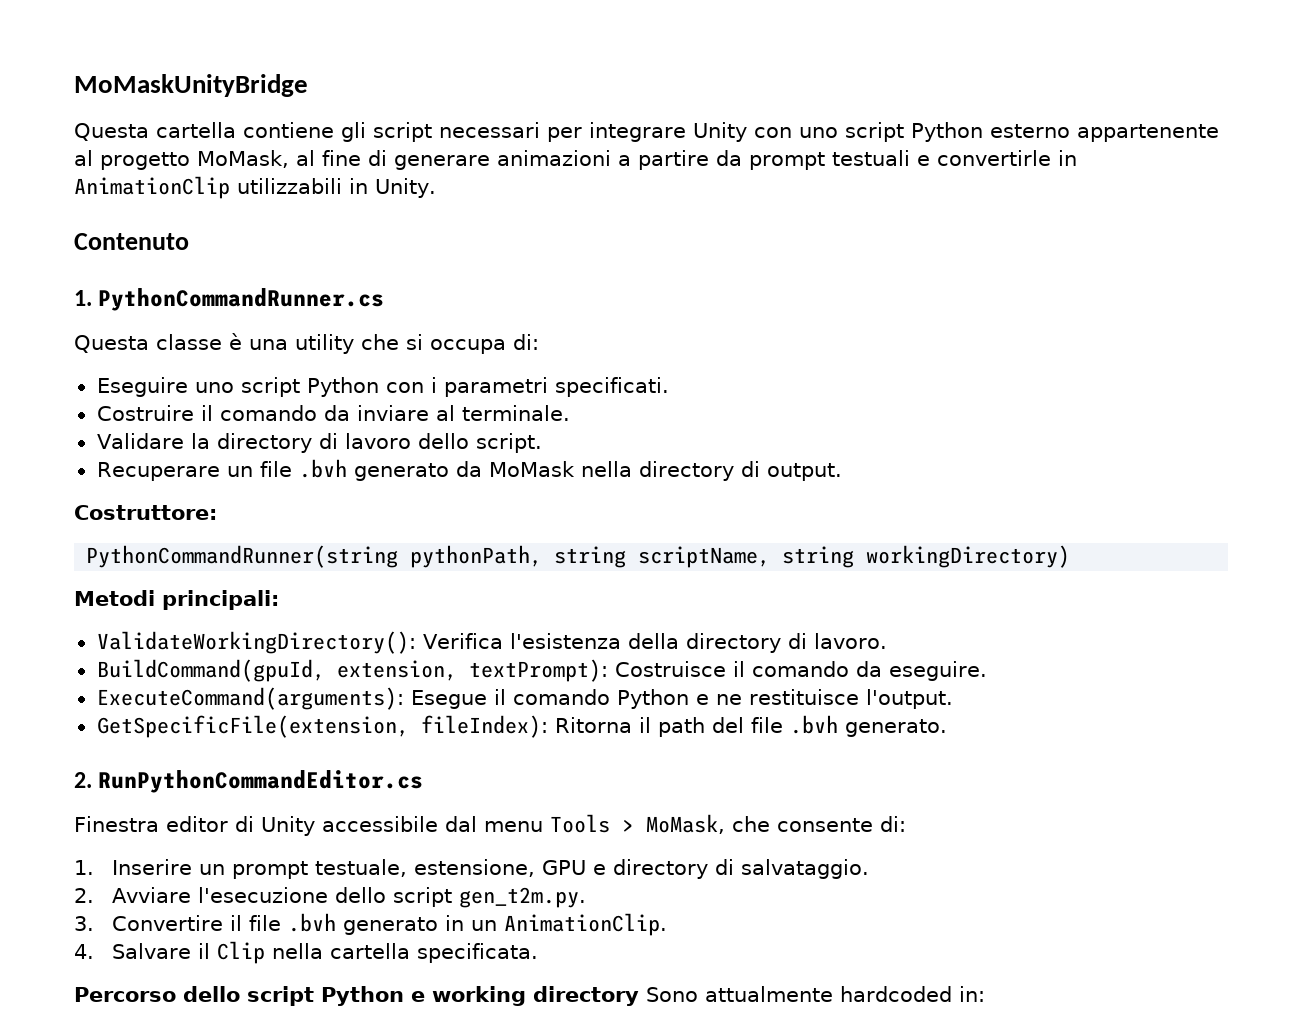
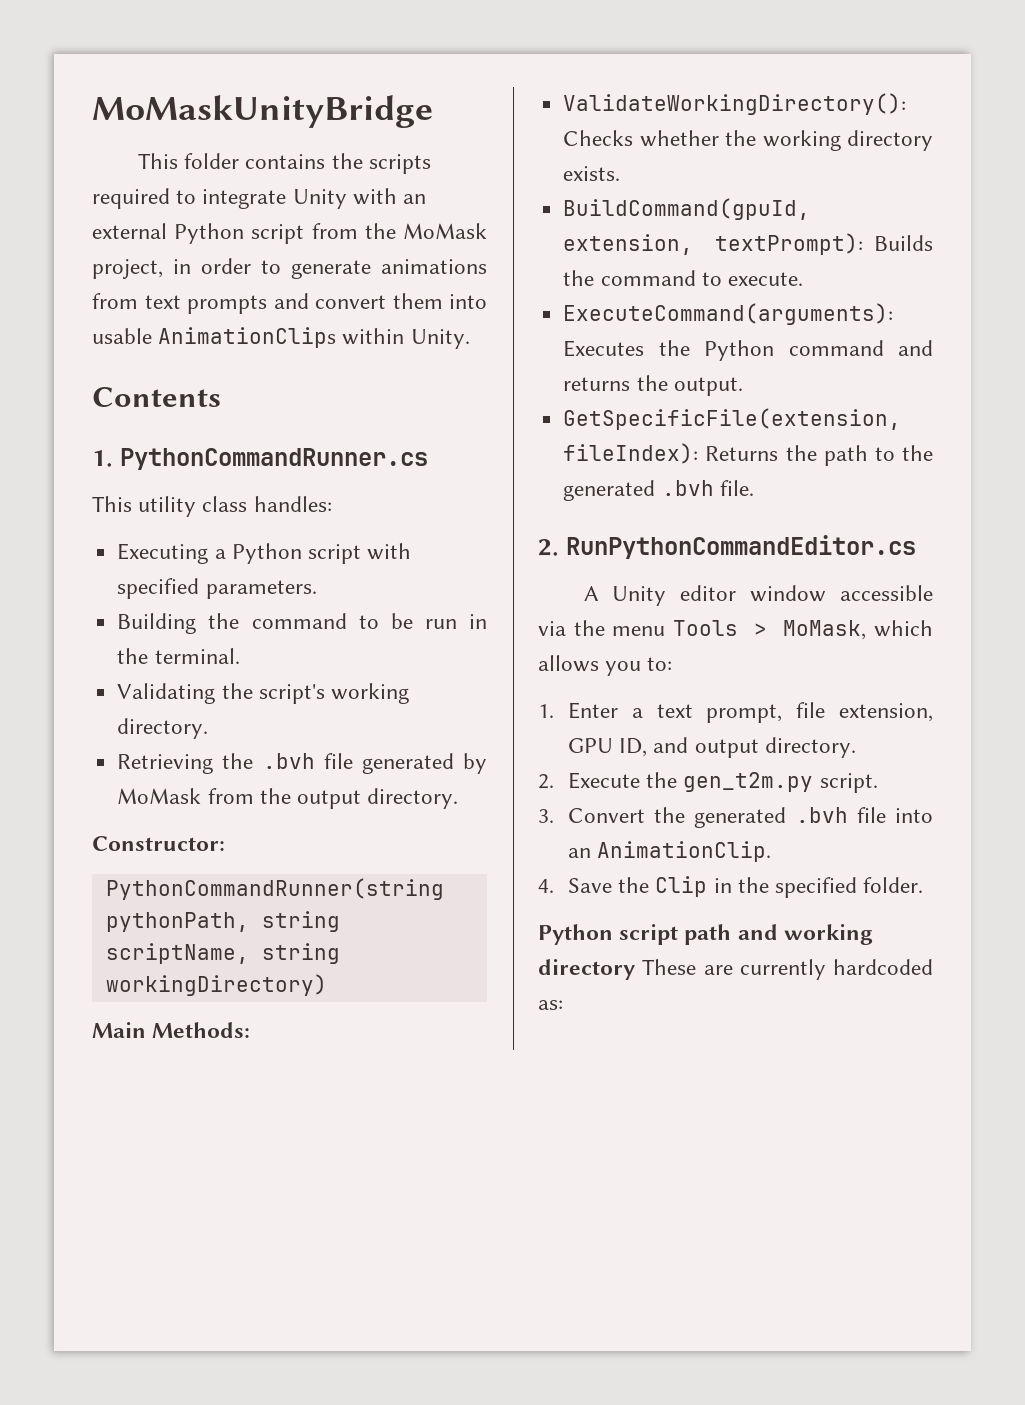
- Questa cartella contiene gli script necessari per integrare Unity con uno script Python esterno appartenente al progetto MoMask, al fine di generare animazioni a partire da prompt testuali e convertirle in AnimationClip utilizzabili in Unity.
+ This folder contains the scripts required to integrate Unity with an external Python script from the MoMask project, in order to generate animations from text prompts and convert them into usable AnimationClips within Unity.
- Contenuto
+ Contents
- Questa classe è una utility che si occupa di:
- Eseguire uno script Python con i parametri specificati.
- Costruire il comando da inviare al terminale.
- Validare la directory di lavoro dello script.
- Recuperare un file .bvh generato da MoMask nella directory di output.
- Costruttore:
+ This utility class handles:
+ Executing a Python script with specified parameters.
+ Building the command to be run in the terminal.
+ Validating the script's working directory.
+ Retrieving the .bvh file generated by MoMask from the output directory.
+ Constructor:
- Metodi principali:
+ Main Methods:
- ValidateWorkingDirectory(): Verifica l'esistenza della directory di lavoro.
- BuildCommand(gpuId, extension, textPrompt): Costruisce il comando da eseguire.
- ExecuteCommand(arguments): Esegue il comando Python e ne restituisce l'output.
- GetSpecificFile(extension, fileIndex): Ritorna il path del file .bvh generato.
+ ValidateWorkingDirectory(): Checks whether the working directory exists.
+ BuildCommand(gpuId, extension, textPrompt): Builds the command to execute.
+ ExecuteCommand(arguments): Executes the Python command and returns the output.
+ GetSpecificFile(extension, fileIndex): Returns the path to the generated .bvh file.
  2. RunPythonCommandEditor.cs
- Finestra editor di Unity accessibile dal menu Tools > MoMask, che consente di:
- 1. Inserire un prompt testuale, estensione, GPU e directory di salvataggio.
- 2. Avviare l'esecuzione dello script gen_t2m.py.
- 3. Convertire il file .bvh generato in un AnimationClip.
- 4. Salvare il Clip nella cartella specificata.
- Percorso dello script Python e working directory Sono attualmente hardcoded in:
+ A Unity editor window accessible via the menu Tools > MoMask, which allows you to:
+ 1. Enter a text prompt, file extension, GPU ID, and output directory.
+ 2. Execute the gen_t2m.py script.
+ 3. Convert the generated .bvh file into an AnimationClip.
+ 4. Save the Clip in the specified folder.
+ Python script path and working directory These are currently hardcoded as:

